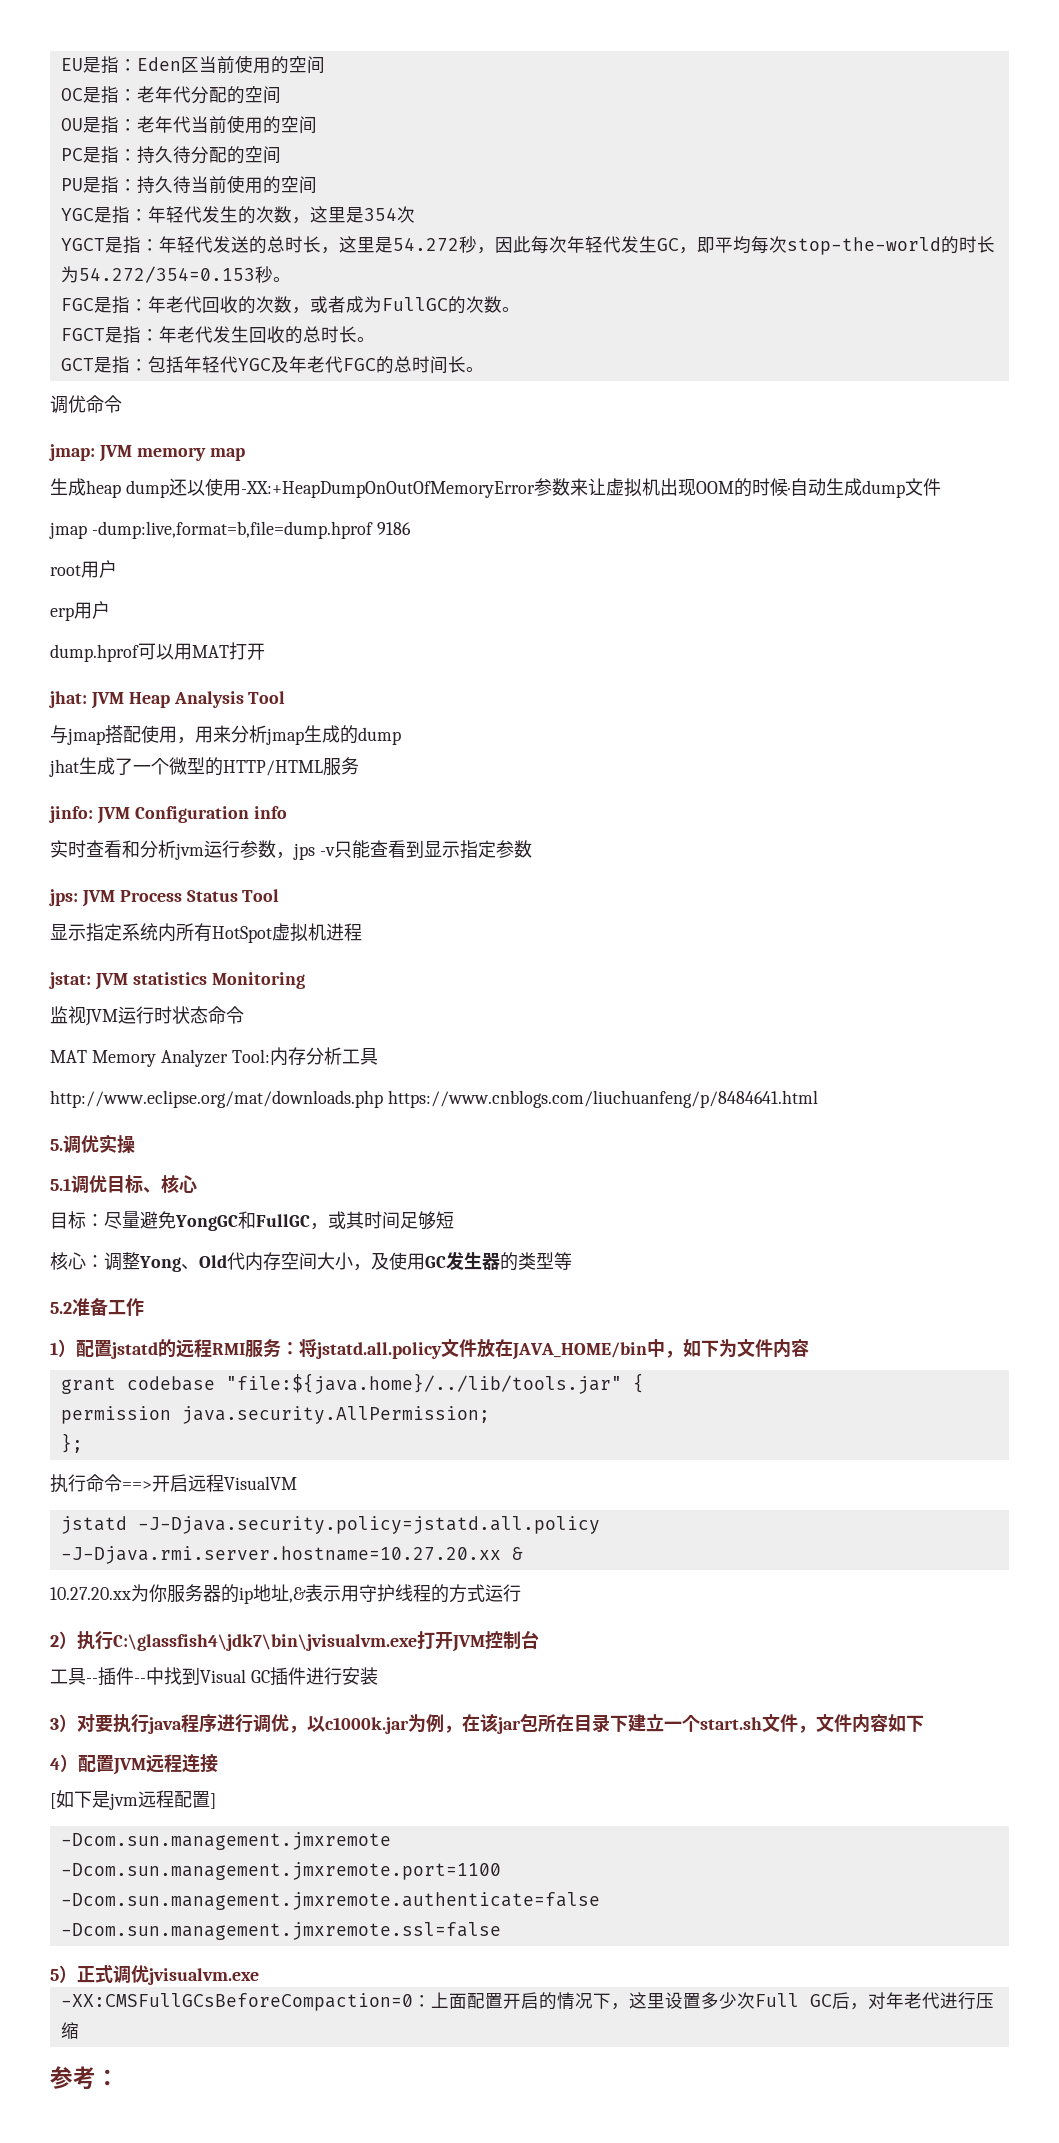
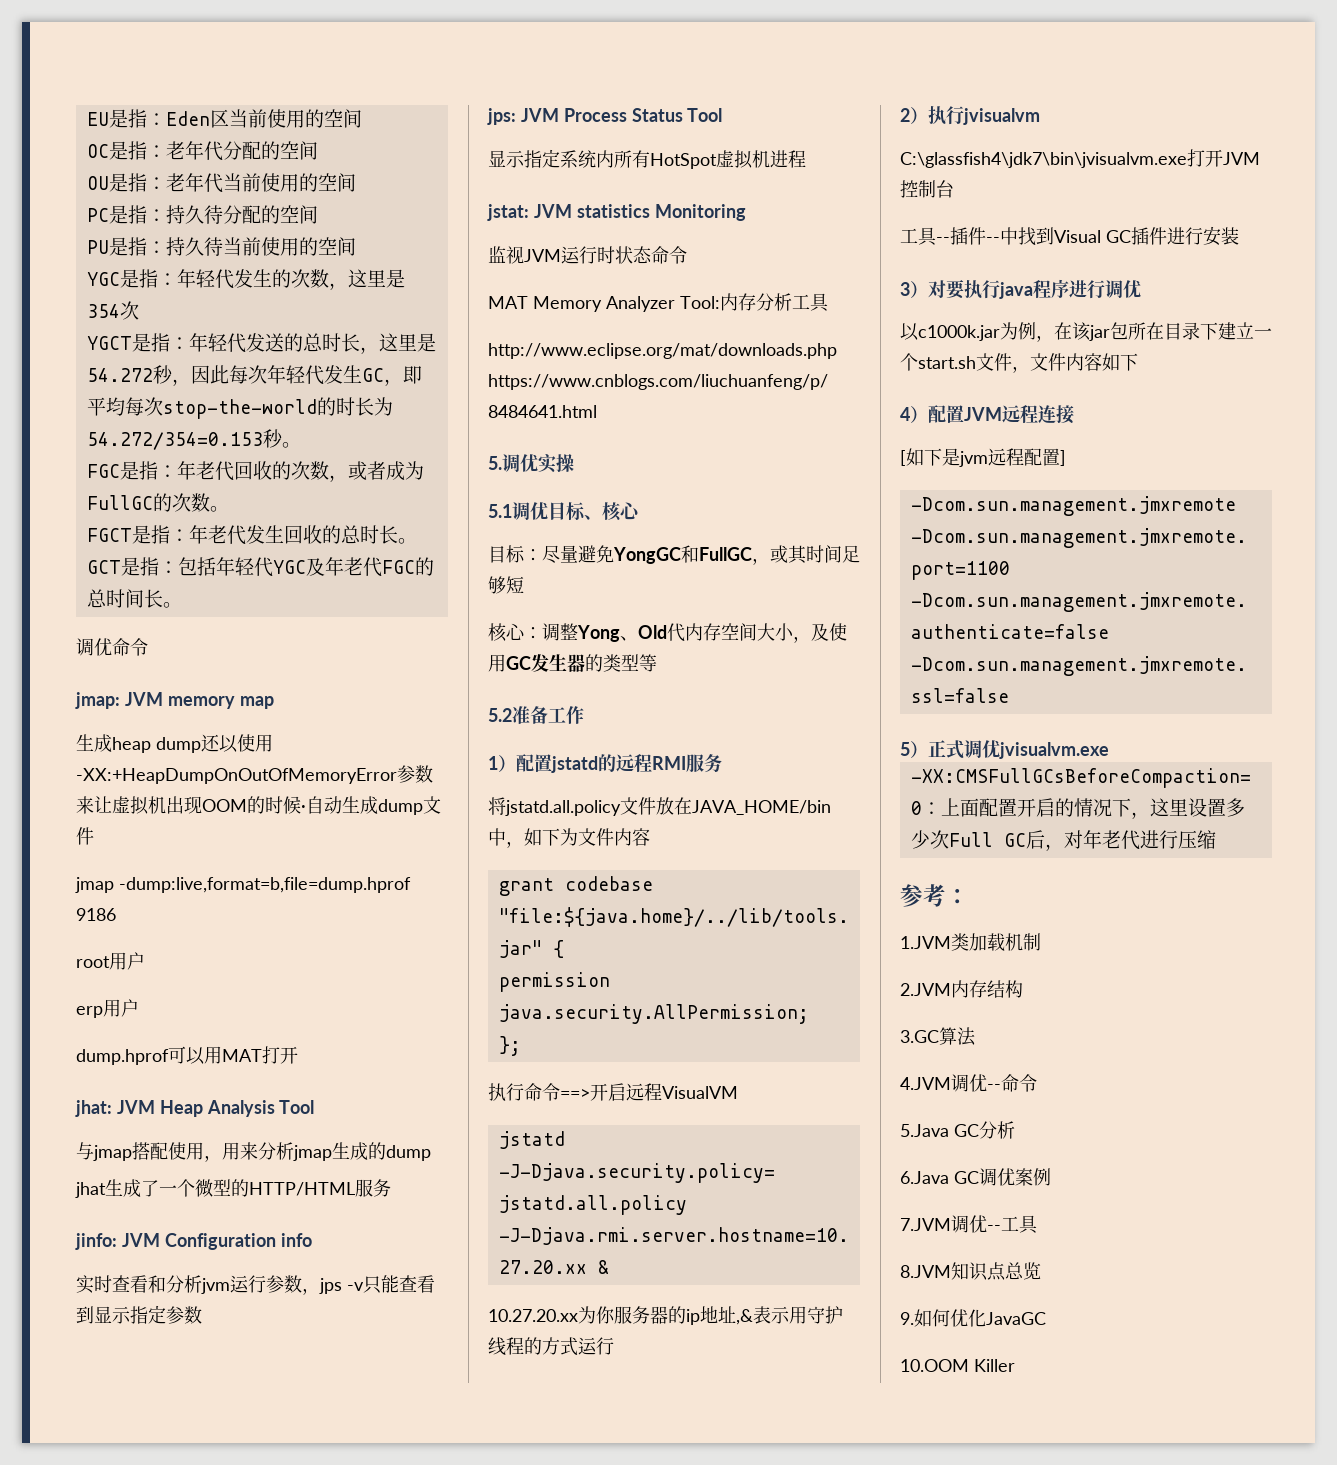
- 1）配置jstatd的远程RMI服务：将jstatd.all.policy文件放在JAVA_HOME/bin中，如下为文件内容
+ 1）配置jstatd的远程RMI服务
+ 将jstatd.all.policy文件放在JAVA_HOME/bin中，如下为文件内容
- 2）执行C:\glassfish4\jdk7\bin\jvisualvm.exe打开JVM控制台
+ 2）执行jvisualvm
+ C:\glassfish4\jdk7\bin\jvisualvm.exe打开JVM控制台
- 3）对要执行java程序进行调优，以c1000k.jar为例，在该jar包所在目录下建立一个start.sh文件，文件内容如下
+ 3）对要执行java程序进行调优
+ 以c1000k.jar为例，在该jar包所在目录下建立一个start.sh文件，文件内容如下
+ 1.JVM类加载机制
+ 2.JVM内存结构
+ 3.GC算法
+ 4.JVM调优--命令
+ 5.Java GC分析
+ 6.Java GC调优案例
+ 7.JVM调优--工具
+ 8.JVM知识点总览
+ 9.如何优化JavaGC
+ 10.OOM Killer

